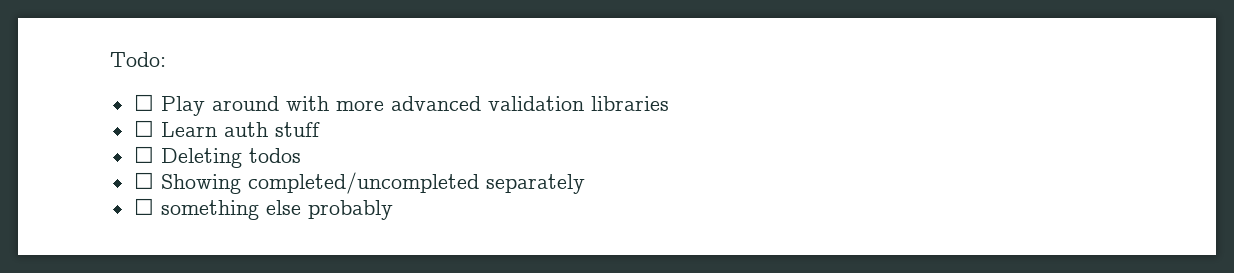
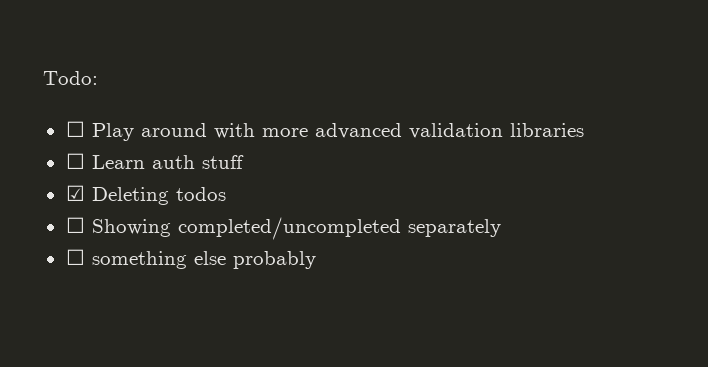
- ☐ Deleting todos
+ ☑ Deleting todos

